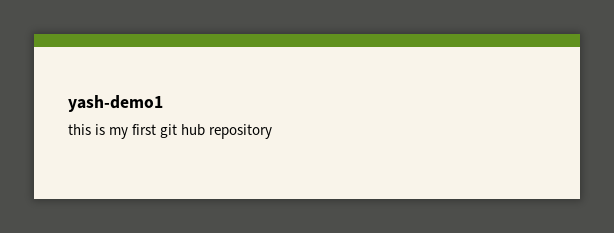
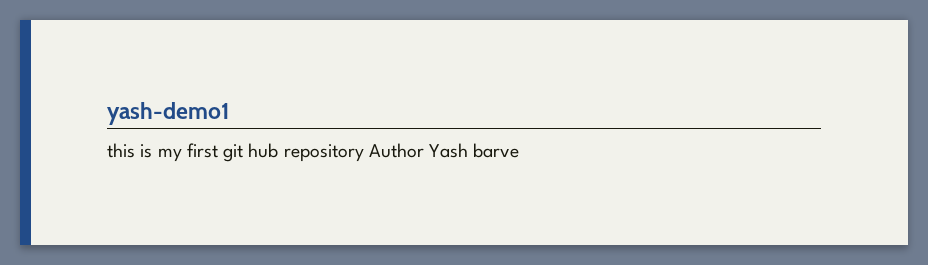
- this is my first git hub repository
+ this is my first git hub repository Author Yash barve

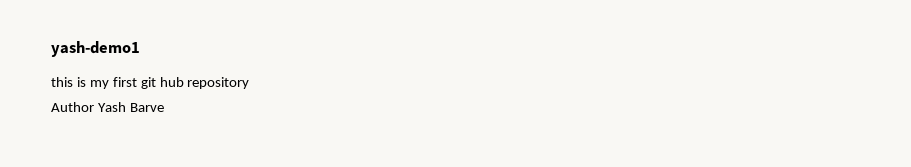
- this is my first git hub repository Author Yash barve
+ this is my first git hub repository
+ Author Yash Barve

